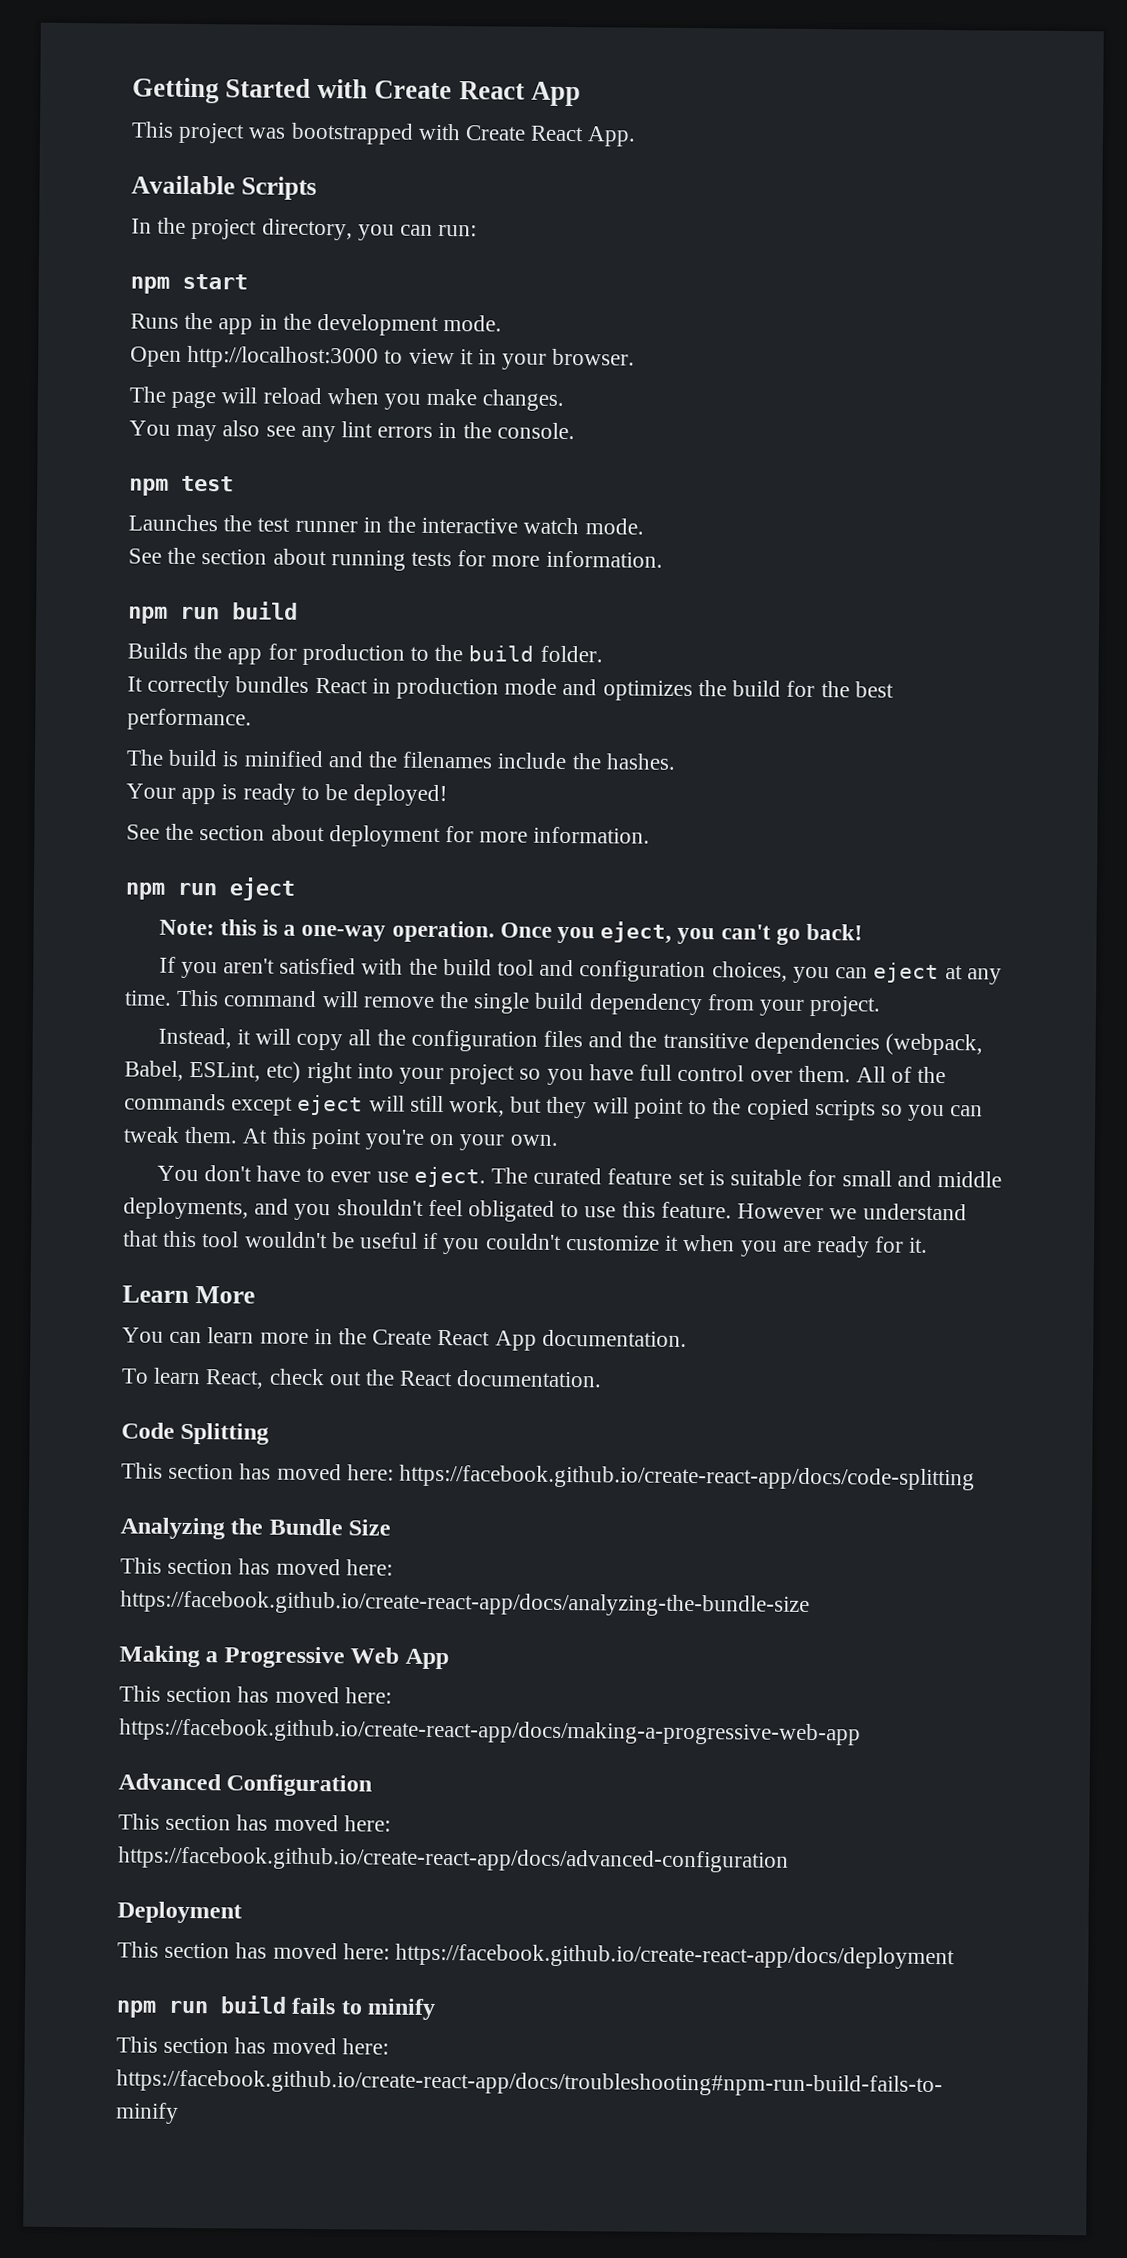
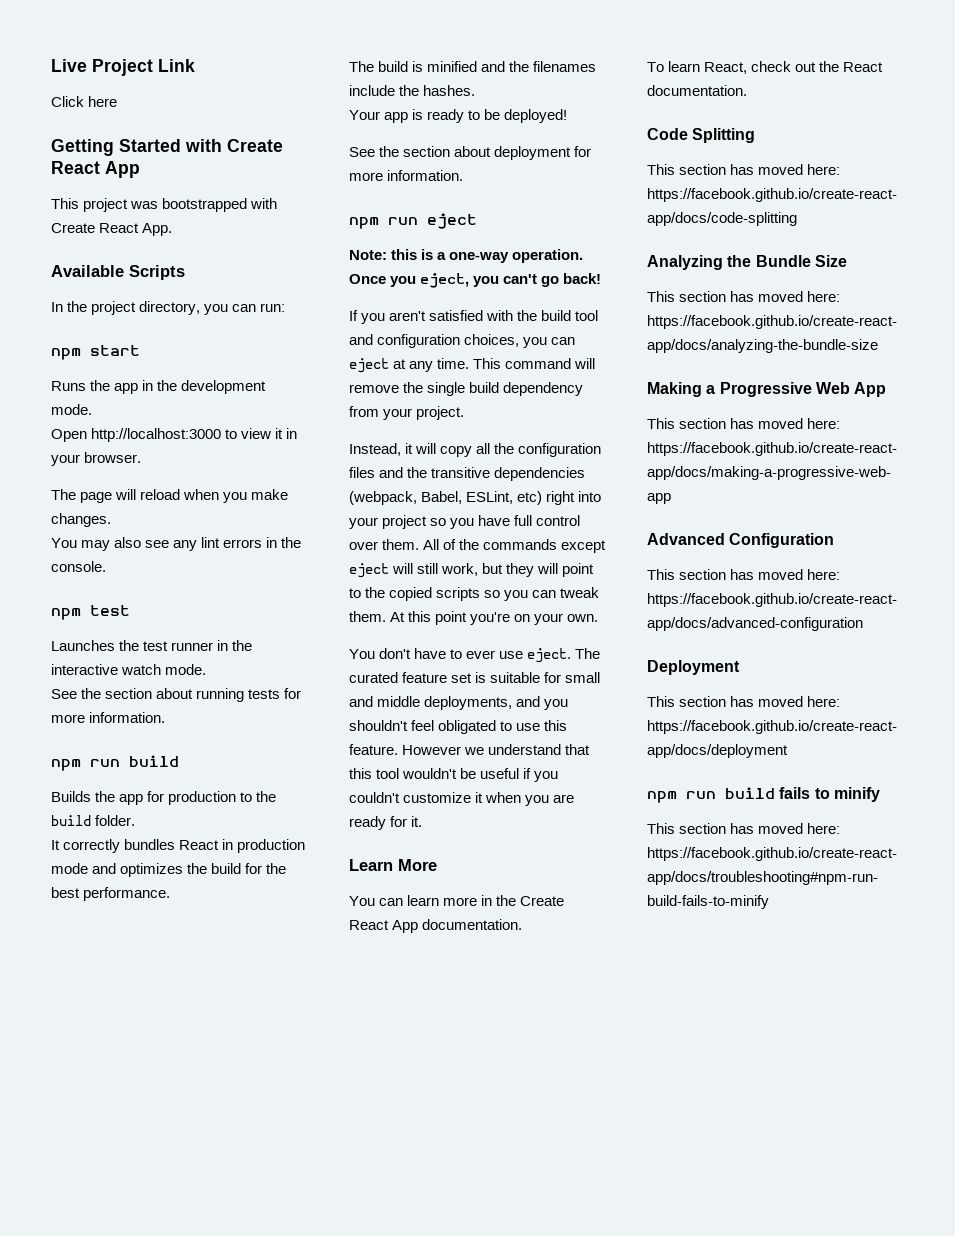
+ Live Project Link
+ Click here

